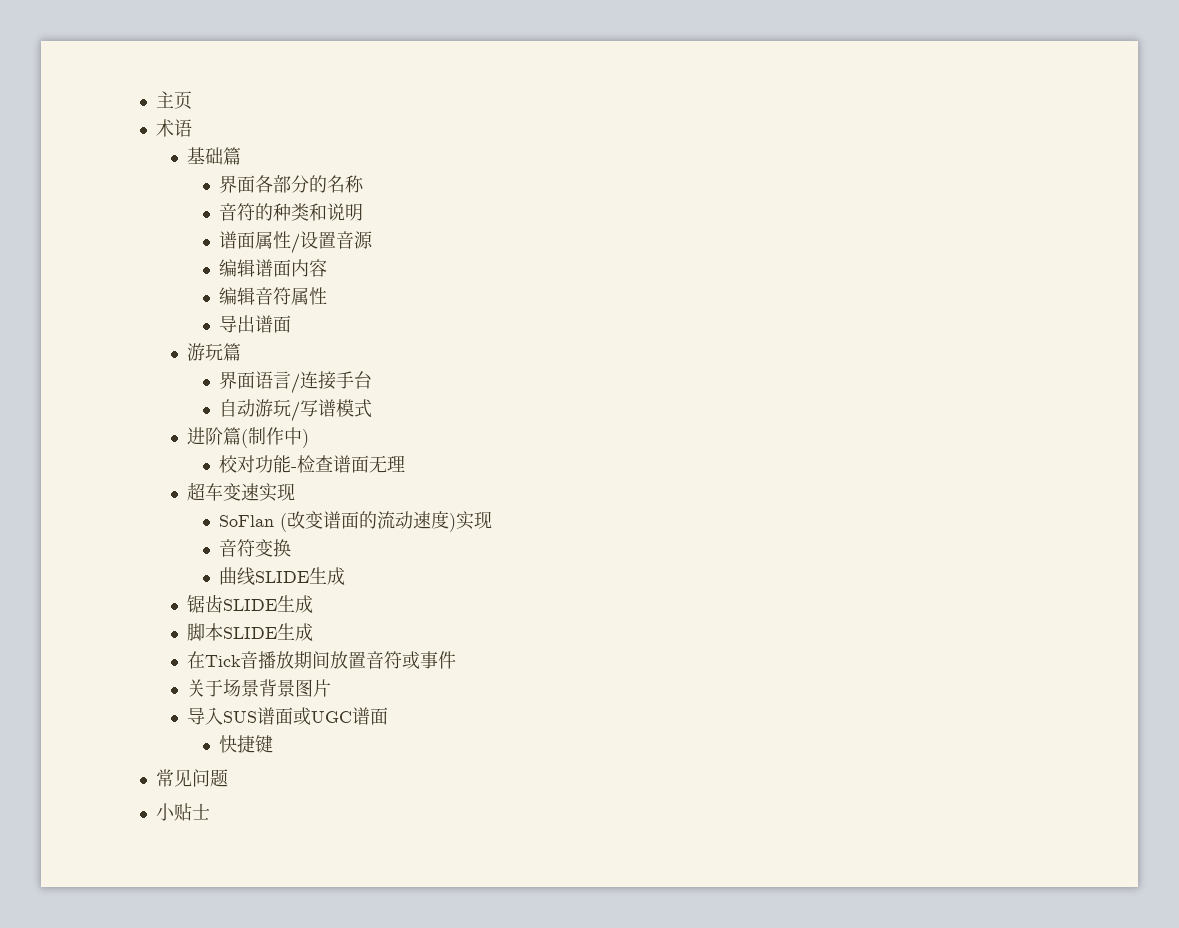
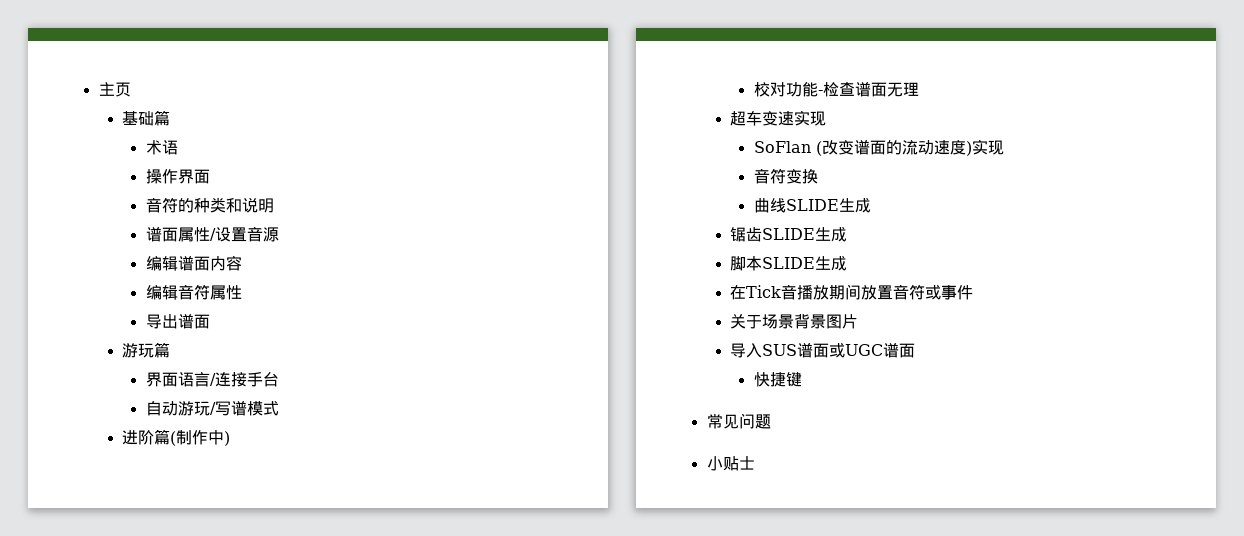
- 术语
- 界面各部分的名称
+ 术语
+ 操作界面

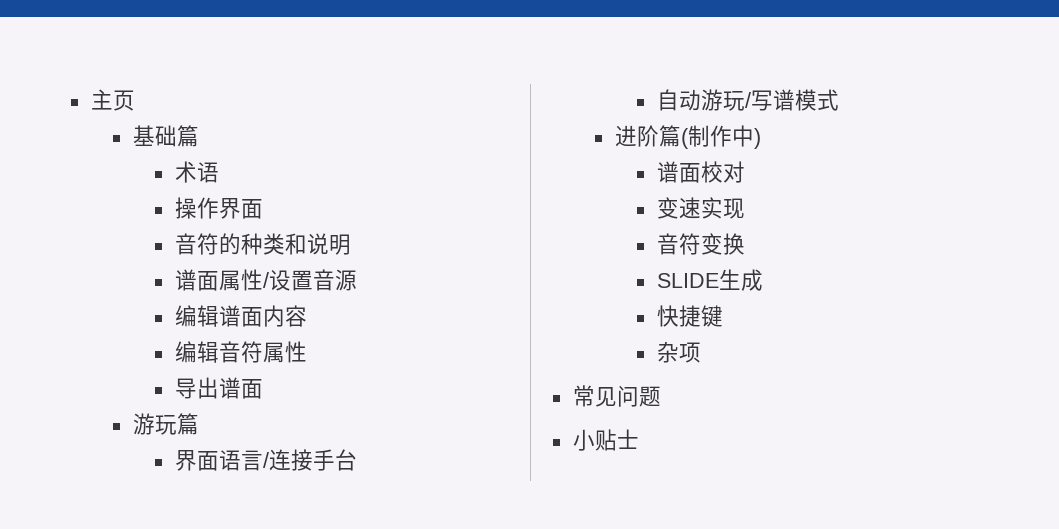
- 校对功能-检查谱面无理
- 超车变速实现
- SoFlan (改变谱面的流动速度)实现
+ 谱面校对
+ 变速实现
- 曲线SLIDE生成
- 锯齿SLIDE生成
- 脚本SLIDE生成
- 在Tick音播放期间放置音符或事件
- 关于场景背景图片
- 导入SUS谱面或UGC谱面
+ SLIDE生成
+ 杂项

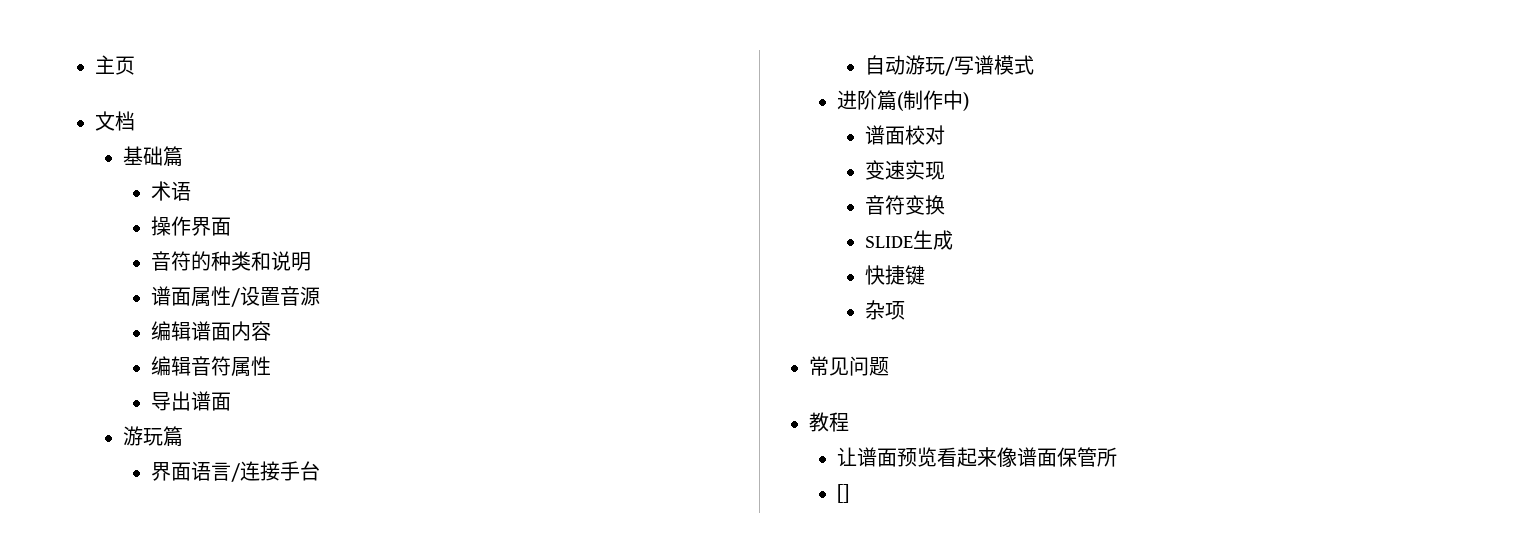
+ 文档
- 小贴士
+ 教程
+ 让谱面预览看起来像谱面保管所
+ []

